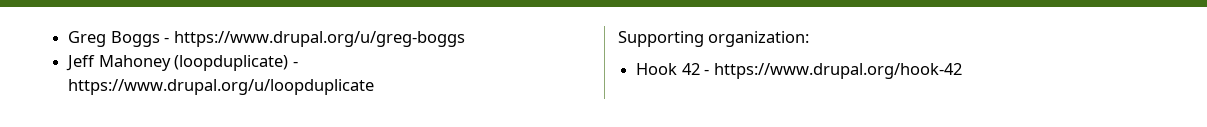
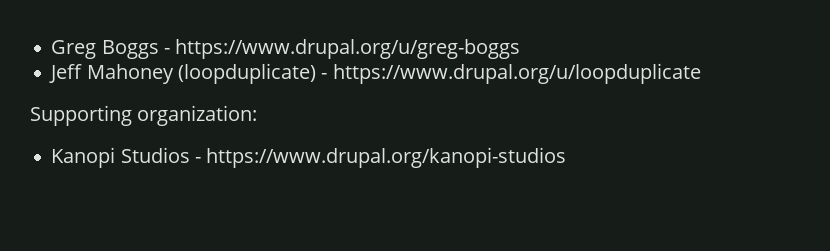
- Hook 42 - https://www.drupal.org/hook-42
+ Kanopi Studios - https://www.drupal.org/kanopi-studios

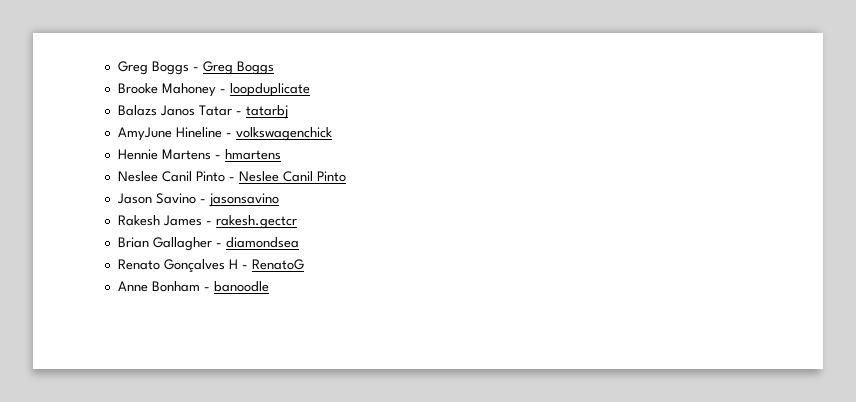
- Greg Boggs - https://www.drupal.org/u/greg-boggs
- Jeff Mahoney (loopduplicate) - https://www.drupal.org/u/loopduplicate
- Supporting organization:
- Kanopi Studios - https://www.drupal.org/kanopi-studios
+ Greg Boggs - Greg Boggs
+ Brooke Mahoney - loopduplicate
+ Balazs Janos Tatar - tatarbj
+ AmyJune Hineline - volkswagenchick
+ Hennie Martens - hmartens
+ Neslee Canil Pinto - Neslee Canil Pinto
+ Jason Savino - jasonsavino
+ Rakesh James - rakesh.gectcr
+ Brian Gallagher - diamondsea
+ Renato Gonçalves H - RenatoG
+ Anne Bonham - banoodle

